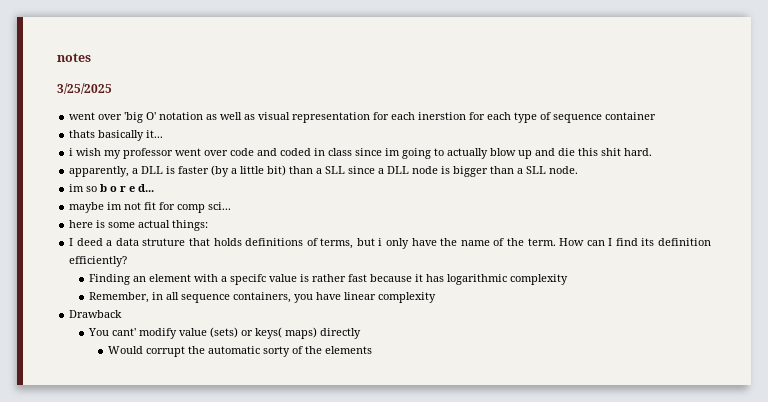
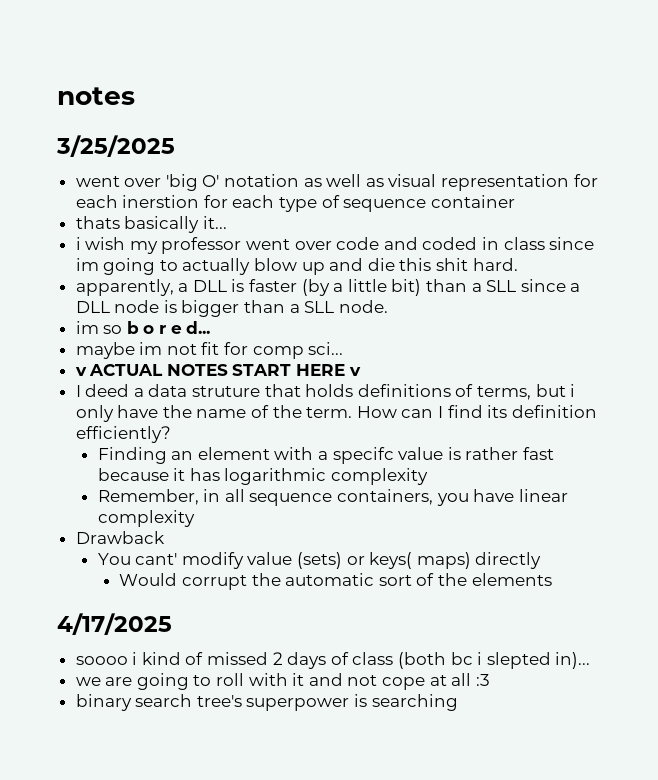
- here is some actual things:
+ v ACTUAL NOTES START HERE v
- Would corrupt the automatic sorty of the elements
+ Would corrupt the automatic sort of the elements
+ 4/17/2025
+ soooo i kind of missed 2 days of class (both bc i slepted in)...
+ we are going to roll with it and not cope at all :3
+ binary search tree's superpower is searching

